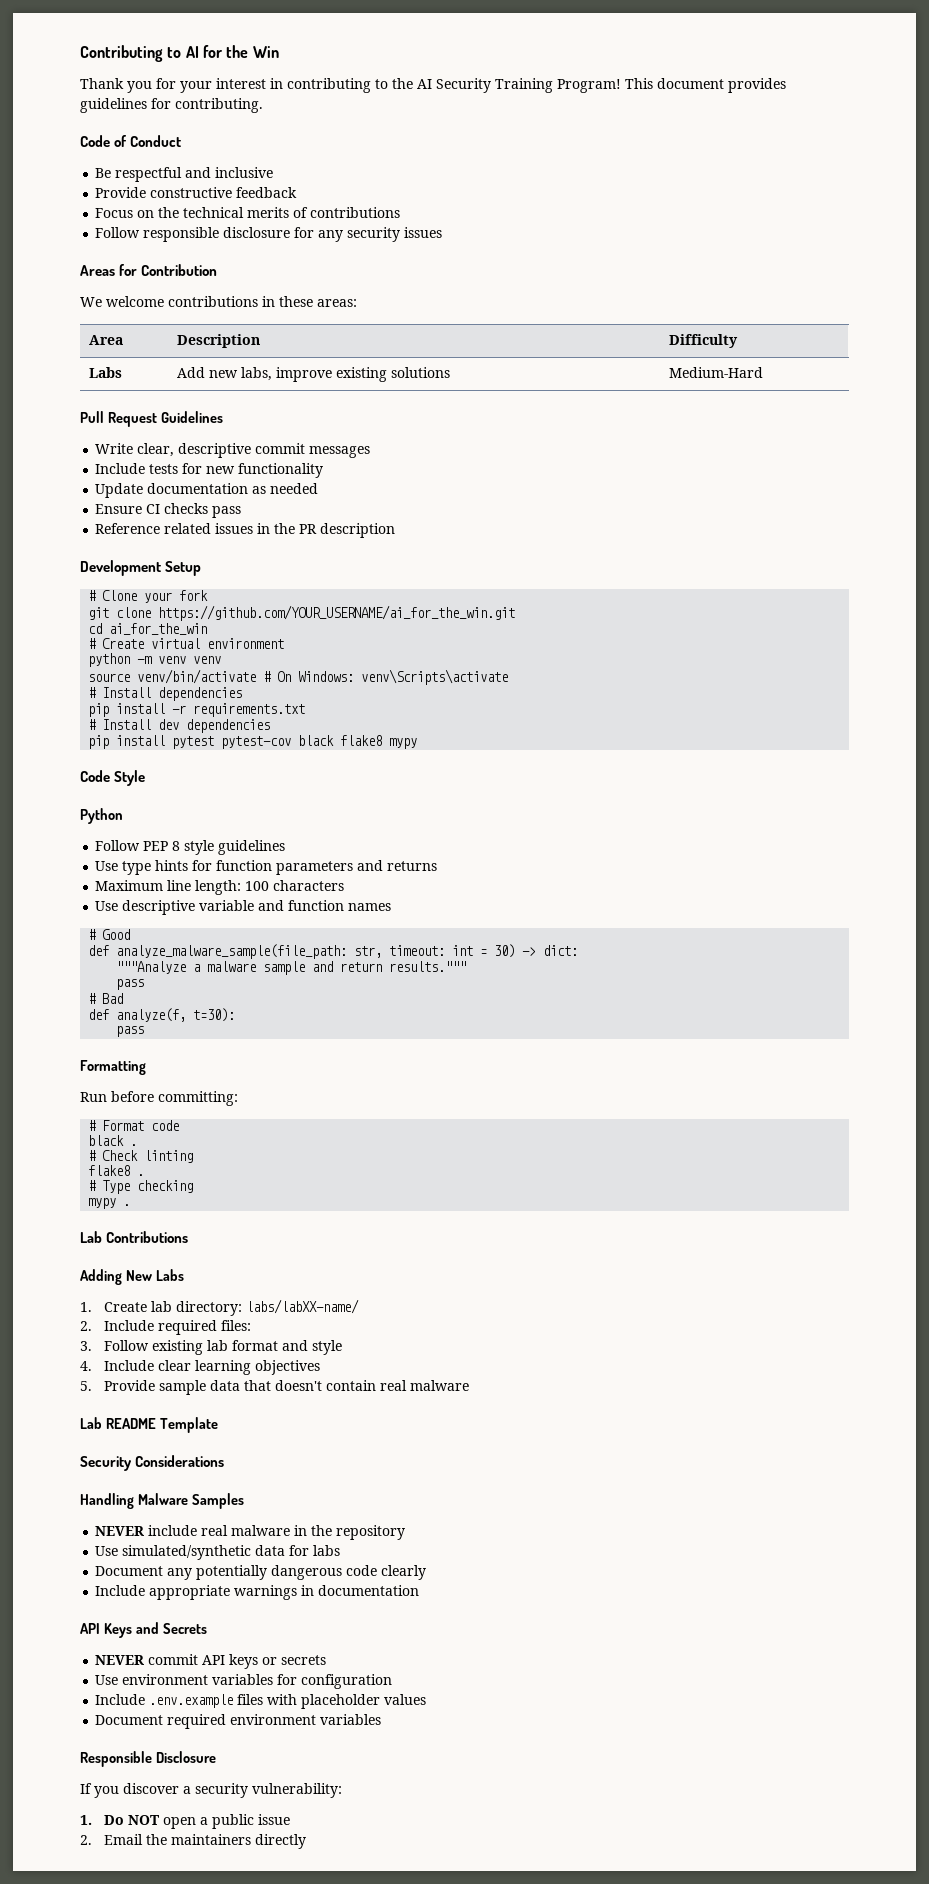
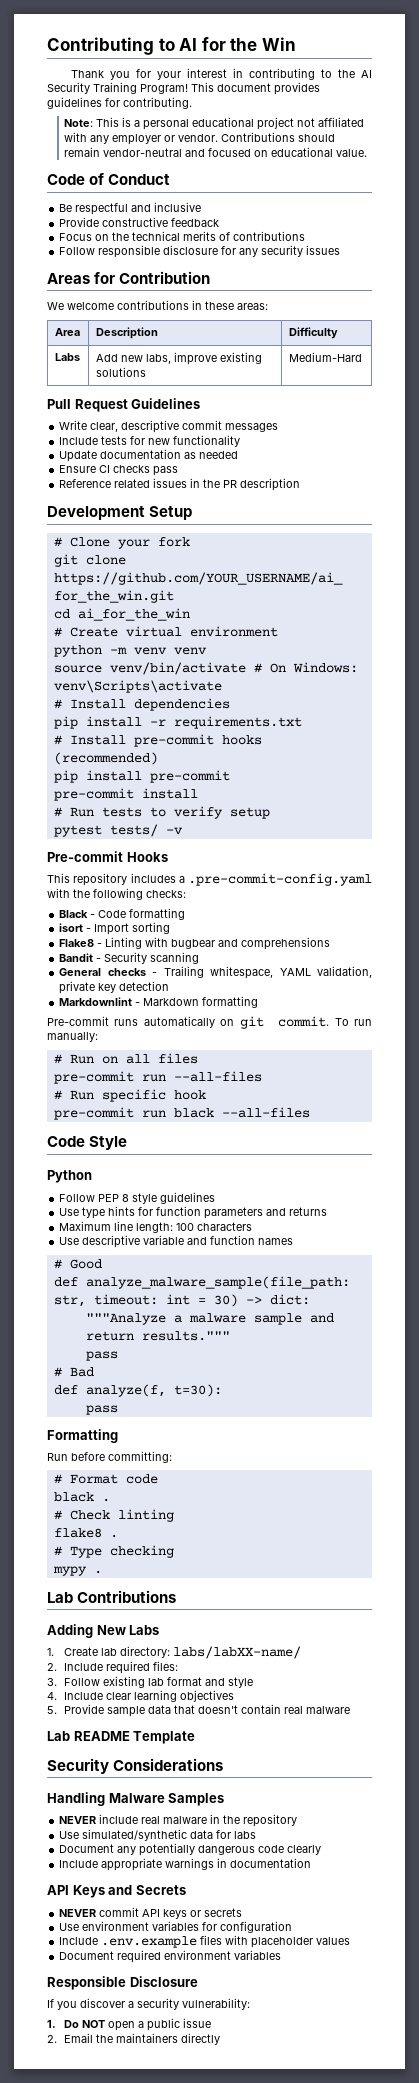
+ Note: This is a personal educational project not affiliated with any employer or vendor. Contributions should remain vendor-neutral and focused on educational value.
- # Install dev dependencies
- pip install pytest pytest-cov black flake8 mypy
+ # Install pre-commit hooks (recommended)
+ pip install pre-commit
+ pre-commit install
+ # Run tests to verify setup
+ pytest tests/ -v
+ Pre-commit Hooks
+ This repository includes a .pre-commit-config.yaml with the following checks:
+ Black - Code formatting
+ isort - Import sorting
+ Flake8 - Linting with bugbear and comprehensions
+ Bandit - Security scanning
+ General checks - Trailing whitespace, YAML validation, private key detection
+ Markdownlint - Markdown formatting
+ Pre-commit runs automatically on git commit. To run manually:
+ # Run on all files
+ pre-commit run --all-files
+ # Run specific hook
+ pre-commit run black --all-files

